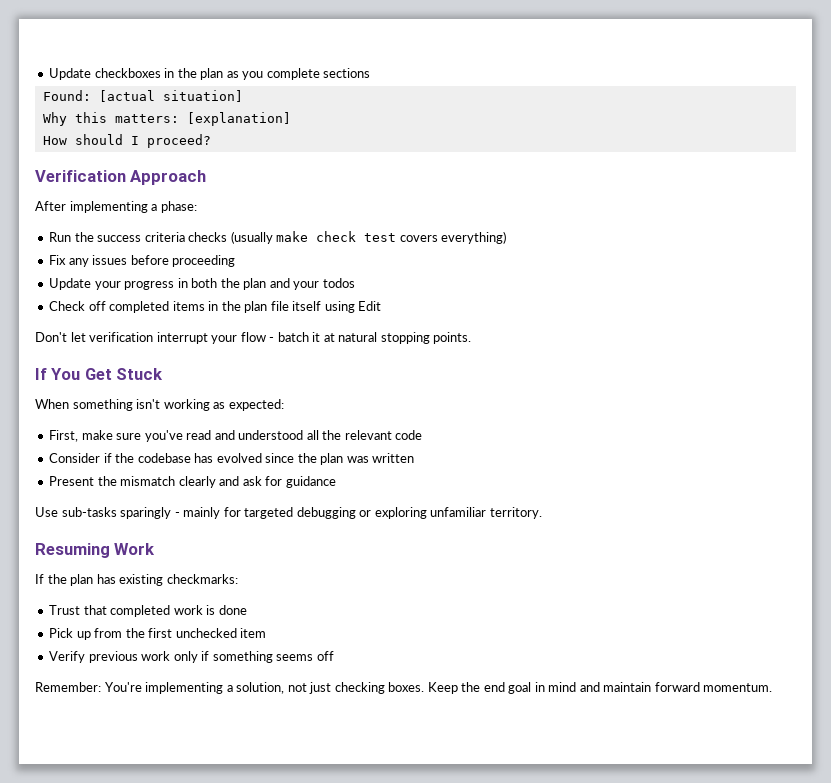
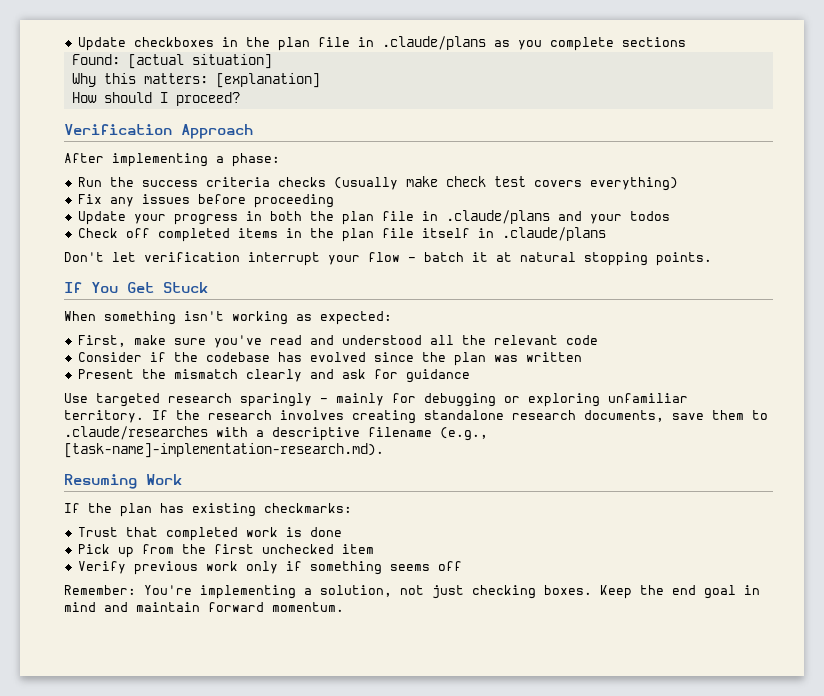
- Update checkboxes in the plan as you complete sections
+ Update checkboxes in the plan file in .claude/plans as you complete sections
- Update your progress in both the plan and your todos
+ Update your progress in both the plan file in .claude/plans and your todos
- Check off completed items in the plan file itself using Edit
+ Check off completed items in the plan file itself in .claude/plans
- Use sub-tasks sparingly - mainly for targeted debugging or exploring unfamiliar territory.
+ Use targeted research sparingly - mainly for debugging or exploring unfamiliar territory. If the research involves creating standalone research documents, save them to .claude/researches with a descriptive filename (e.g., [task-name]-implementation-research.md).

